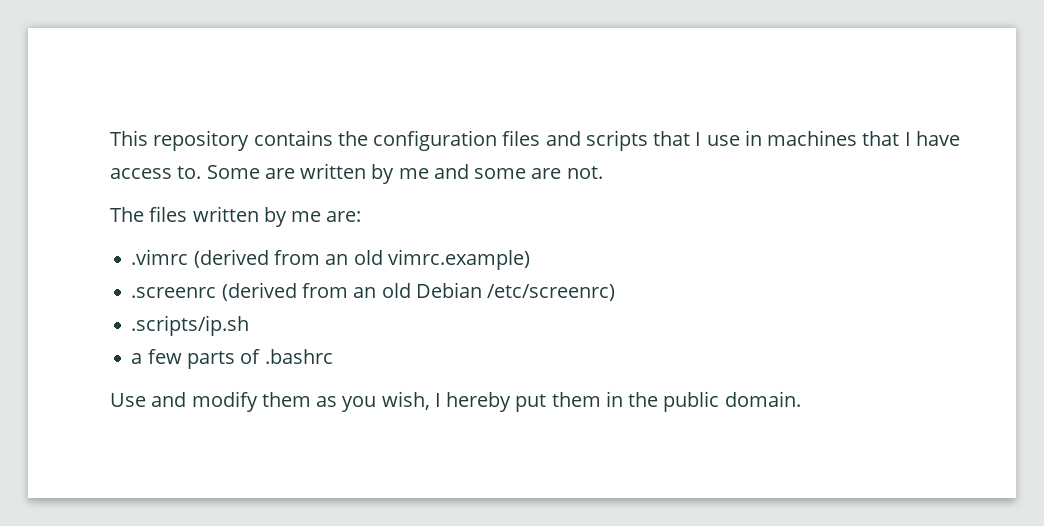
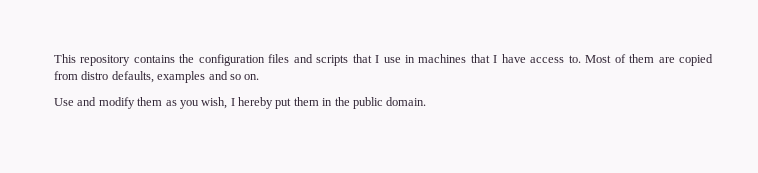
- Some are written by me and some are not.
- The files written by me are:
- .vimrc (derived from an old vimrc.example)
- .screenrc (derived from an old Debian /etc/screenrc)
- .scripts/ip.sh
- a few parts of .bashrc
+ Most of them are copied from distro defaults, examples and so on.

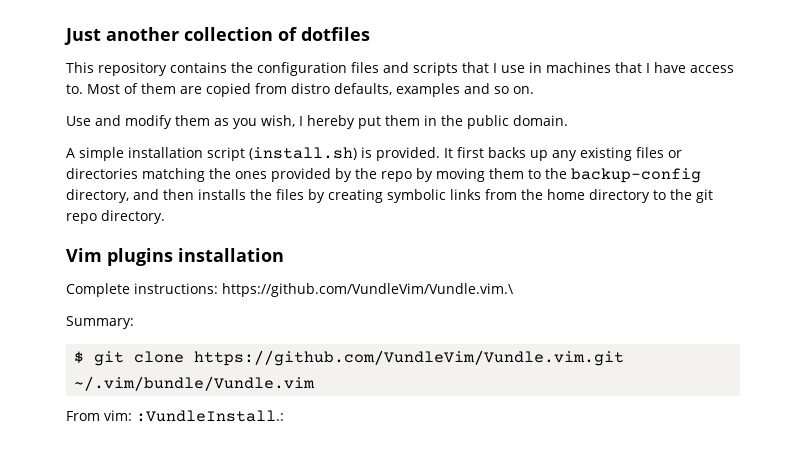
+ Just another collection of dotfiles
+ A simple installation script (install.sh) is provided. It first backs up any existing files or directories matching the ones provided by the repo by moving them to the backup-config directory, and then installs the files by creating symbolic links from the home directory to the git repo directory.
+ Vim plugins installation
+ Complete instructions: https://github.com/VundleVim/Vundle.vim.\
+ Summary:
+ $ git clone https://github.com/VundleVim/Vundle.vim.git ~/.vim/bundle/Vundle.vim
+ From vim: :VundleInstall.:

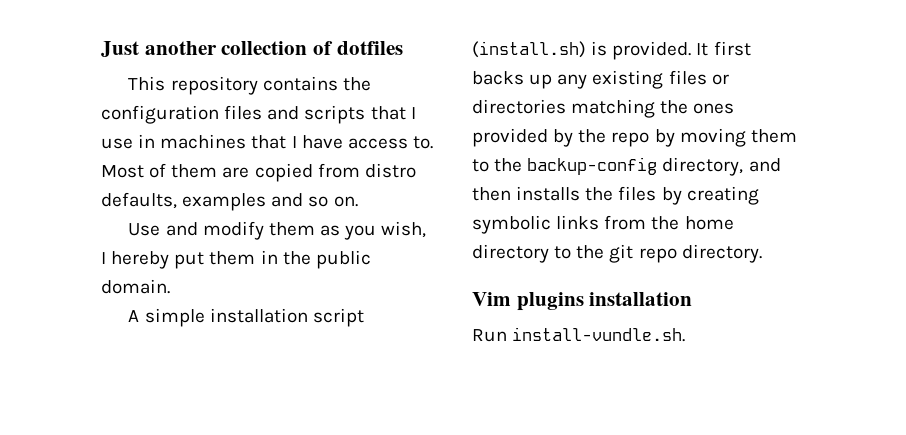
- Complete instructions: https://github.com/VundleVim/Vundle.vim.\
- Summary:
- $ git clone https://github.com/VundleVim/Vundle.vim.git ~/.vim/bundle/Vundle.vim
- From vim: :VundleInstall.:
+ Run install-vundle.sh.

